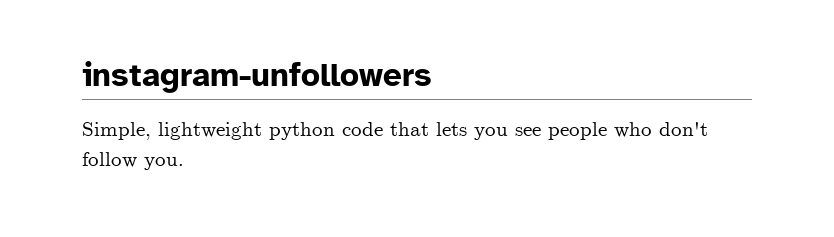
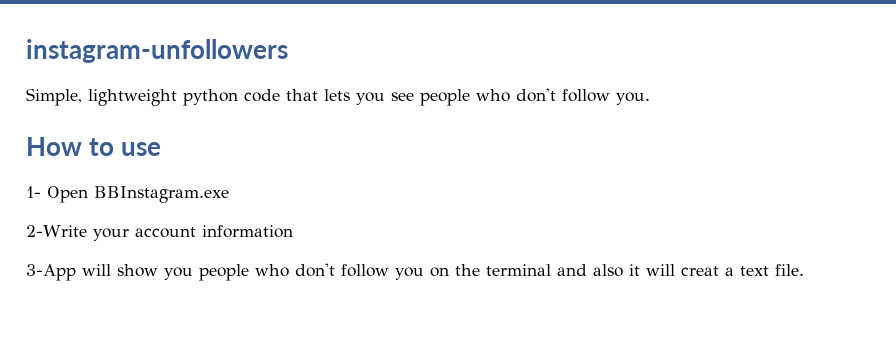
+ How to use
+ 1- Open BBInstagram.exe
+ 2-Write your account information
+ 3-App will show you people who don't follow you on the terminal and also it will creat a text file.

